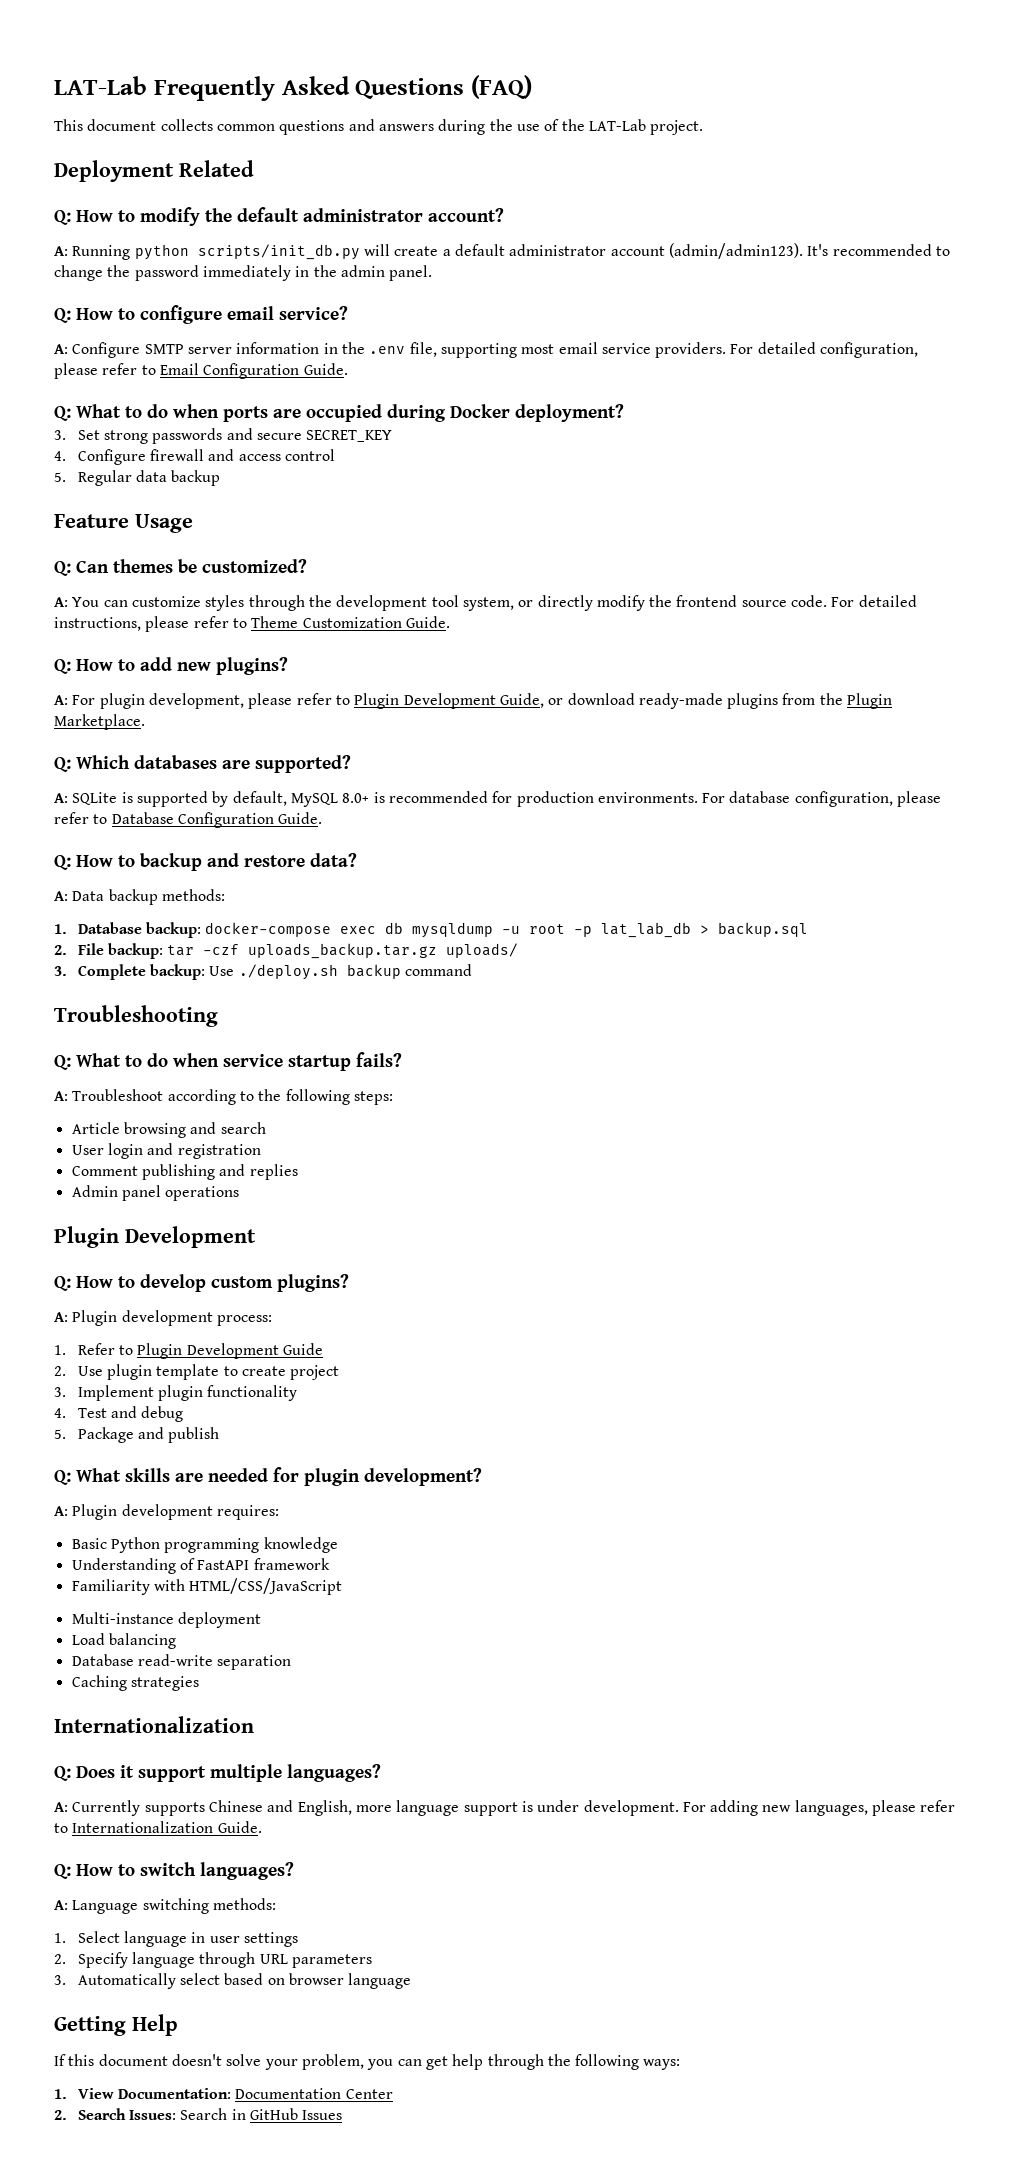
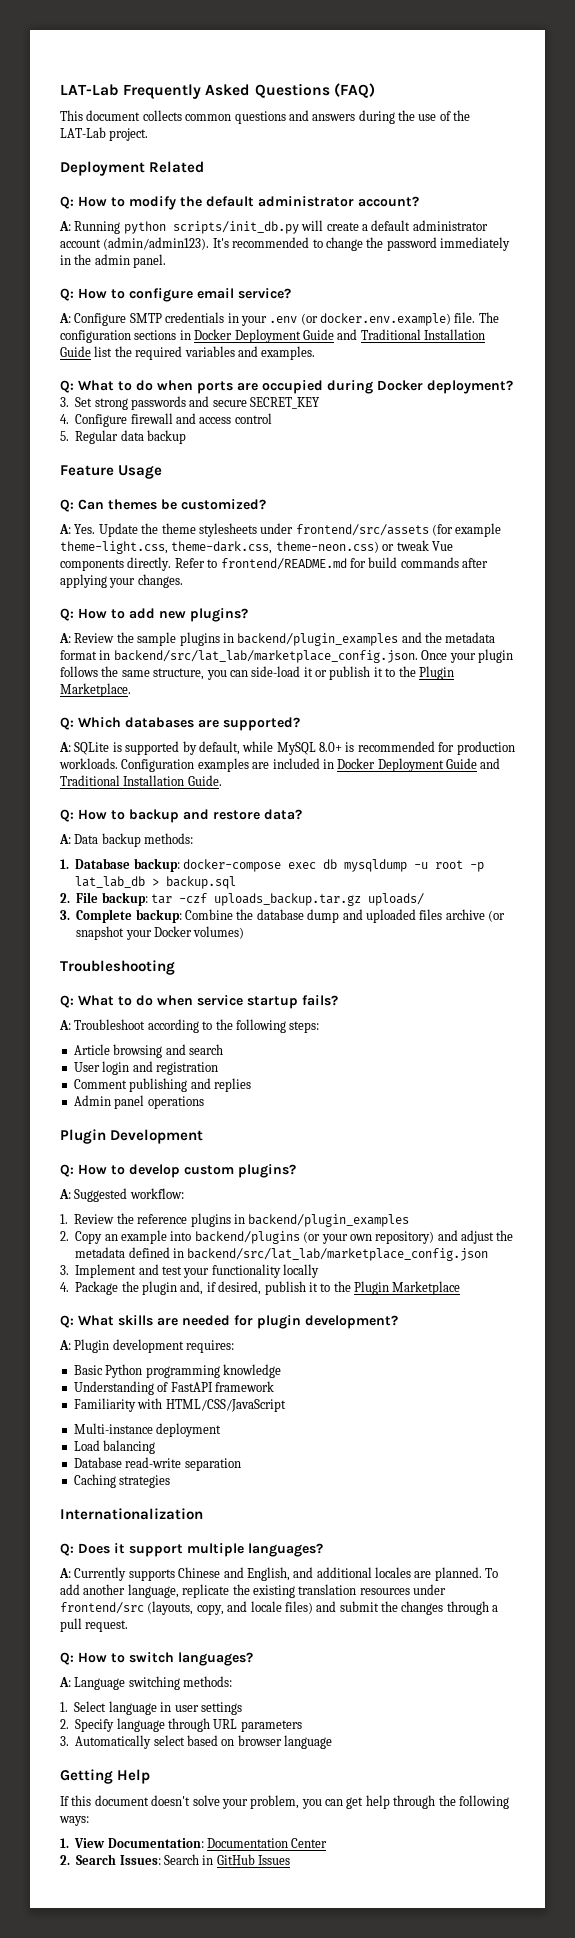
- A: Configure SMTP server information in the .env file, supporting most email service providers. For detailed configuration, please refer to Email Configuration Guide.
+ A: Configure SMTP credentials in your .env (or docker.env.example) file. The configuration sections in Docker Deployment Guide and Traditional Installation Guide list the required variables and examples.
- A: You can customize styles through the development tool system, or directly modify the frontend source code. For detailed instructions, please refer to Theme Customization Guide.
+ A: Yes. Update the theme stylesheets under frontend/src/assets (for example theme-light.css, theme-dark.css, theme-neon.css) or tweak Vue components directly. Refer to frontend/README.md for build commands after applying your changes.
- A: For plugin development, please refer to Plugin Development Guide, or download ready-made plugins from the Plugin Marketplace.
+ A: Review the sample plugins in backend/plugin_examples and the metadata format in backend/src/lat_lab/marketplace_config.json. Once your plugin follows the same structure, you can side-load it or publish it to the Plugin Marketplace.
- A: SQLite is supported by default, MySQL 8.0+ is recommended for production environments. For database configuration, please refer to Database Configuration Guide.
+ A: SQLite is supported by default, while MySQL 8.0+ is recommended for production workloads. Configuration examples are included in Docker Deployment Guide and Traditional Installation Guide.
- 3. Complete backup: Use ./deploy.sh backup command
+ 3. Complete backup: Combine the database dump and uploaded files archive (or snapshot your Docker volumes)
- A: Plugin development process:
- 1. Refer to Plugin Development Guide
- 2. Use plugin template to create project
- 3. Implement plugin functionality
- 4. Test and debug
- 5. Package and publish
+ A: Suggested workflow:
+ 1. Review the reference plugins in backend/plugin_examples
+ 2. Copy an example into backend/plugins (or your own repository) and adjust the metadata defined in backend/src/lat_lab/marketplace_config.json
+ 3. Implement and test your functionality locally
+ 4. Package the plugin and, if desired, publish it to the Plugin Marketplace
- A: Currently supports Chinese and English, more language support is under development. For adding new languages, please refer to Internationalization Guide.
+ A: Currently supports Chinese and English, and additional locales are planned. To add another language, replicate the existing translation resources under frontend/src (layouts, copy, and locale files) and submit the changes through a pull request.

